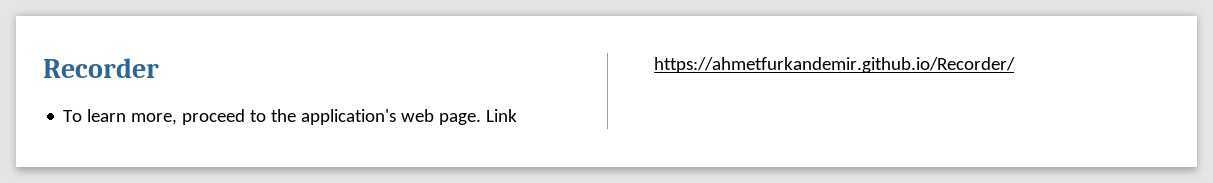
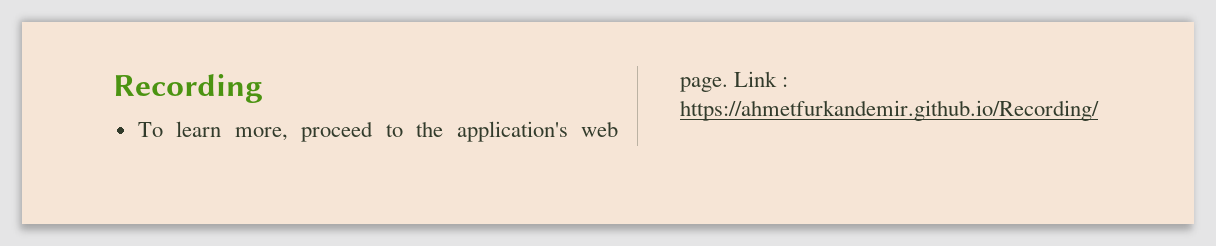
- Recorder
+ Recording
- Link https://ahmetfurkandemir.github.io/Recorder/
+ Link : https://ahmetfurkandemir.github.io/Recording/

